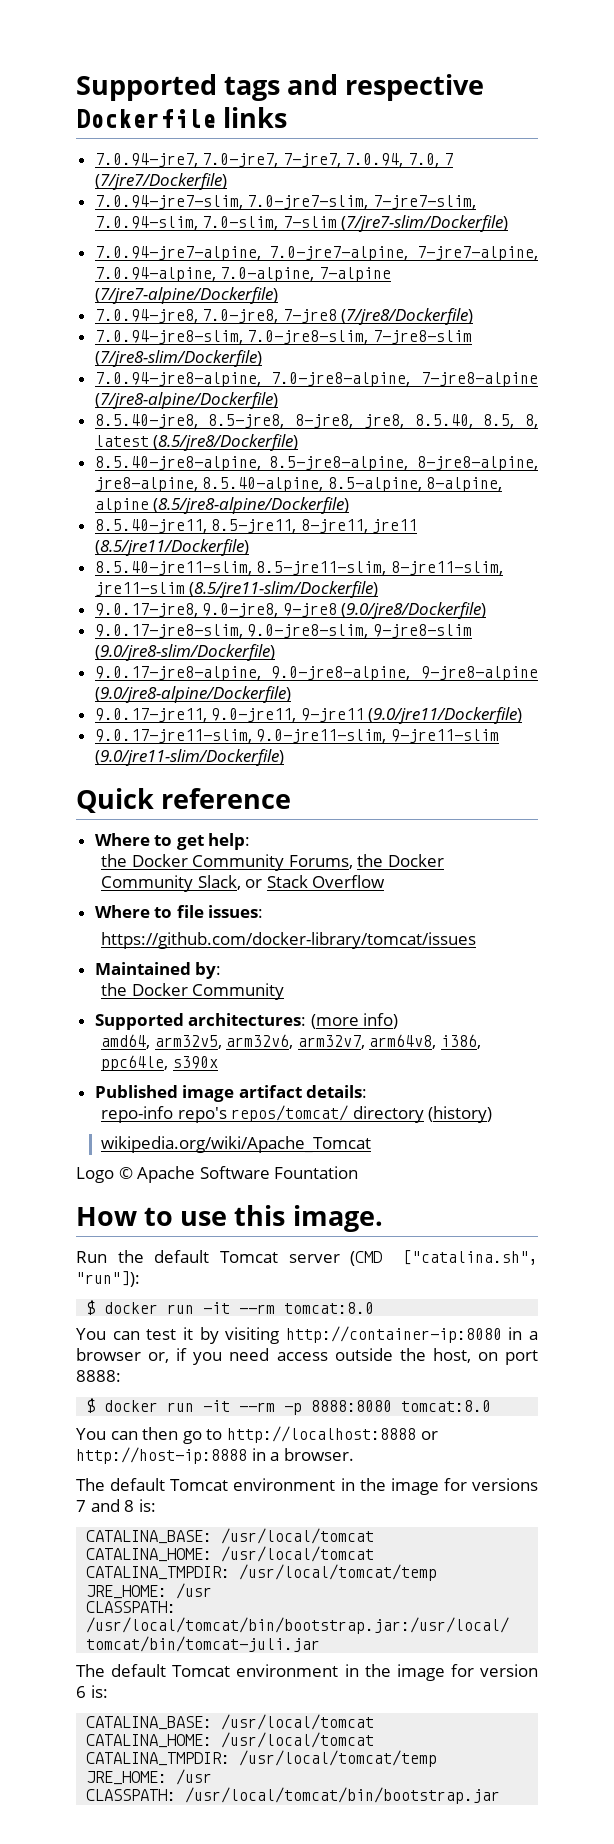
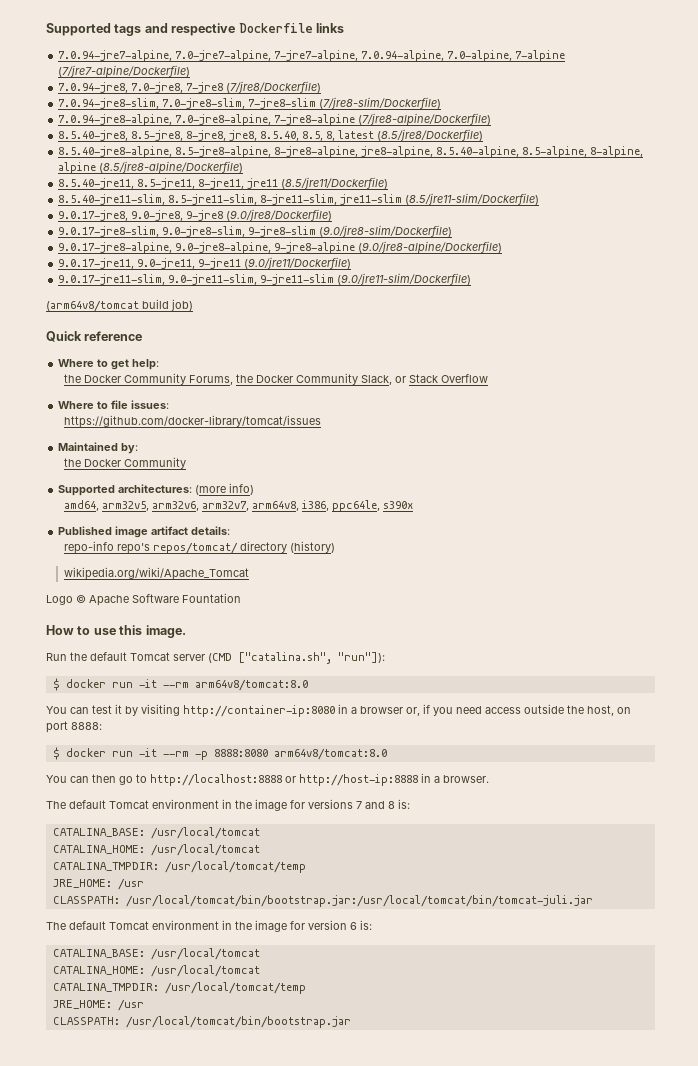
- 7.0.94-jre7, 7.0-jre7, 7-jre7, 7.0.94, 7.0, 7 (7/jre7/Dockerfile)
- 7.0.94-jre7-slim, 7.0-jre7-slim, 7-jre7-slim, 7.0.94-slim, 7.0-slim, 7-slim (7/jre7-slim/Dockerfile)
+ (arm64v8/tomcat build job)
- $ docker run -it --rm tomcat:8.0
+ $ docker run -it --rm arm64v8/tomcat:8.0
- $ docker run -it --rm -p 8888:8080 tomcat:8.0
+ $ docker run -it --rm -p 8888:8080 arm64v8/tomcat:8.0

